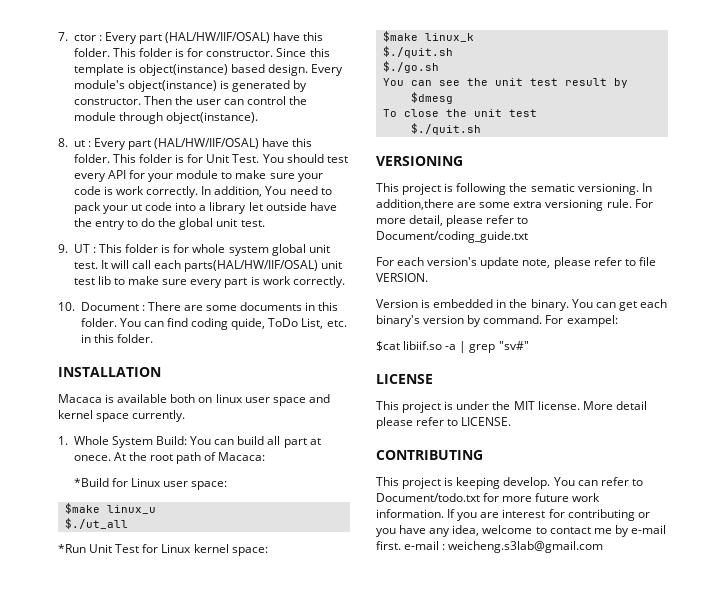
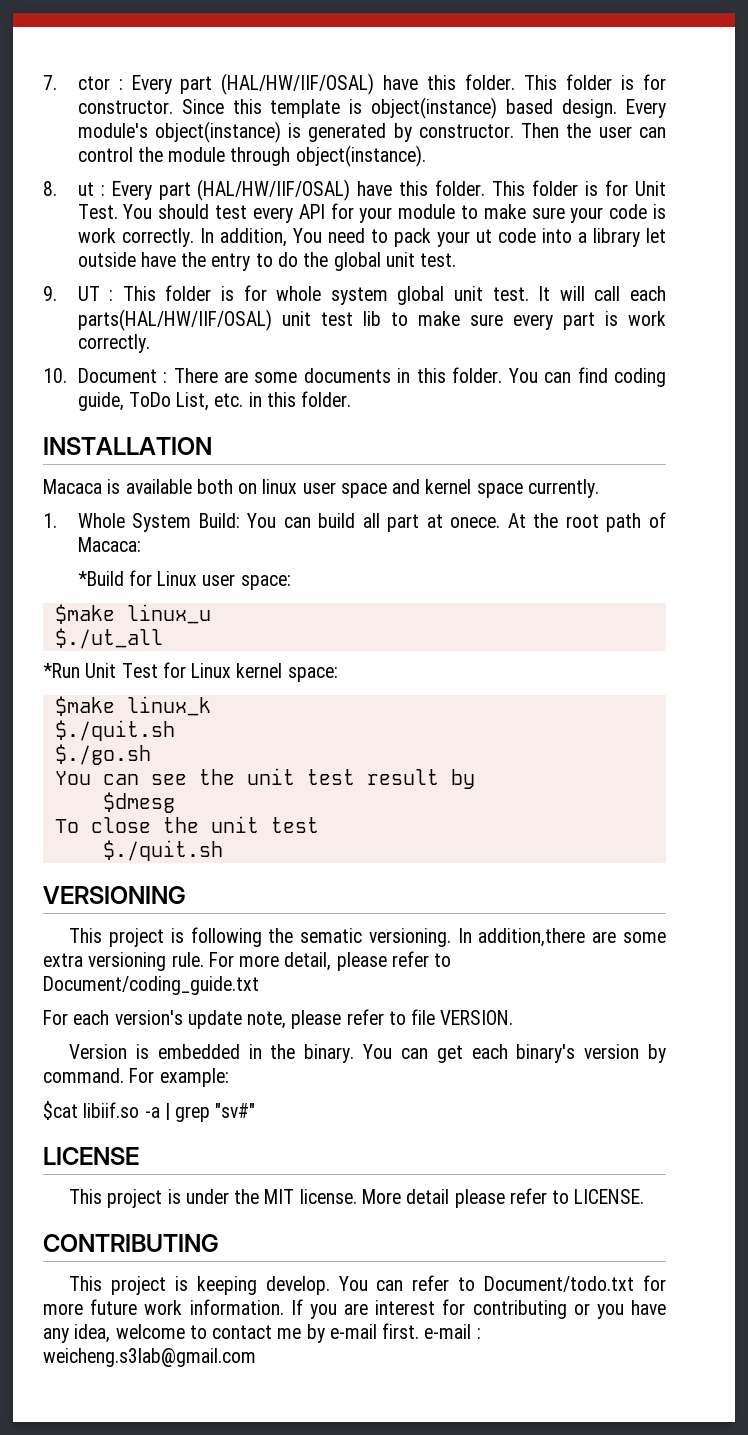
- You can find coding quide, ToDo List, etc. in this folder.
+ You can find coding guide, ToDo List, etc. in this folder.
- For exampel:
+ For example:

